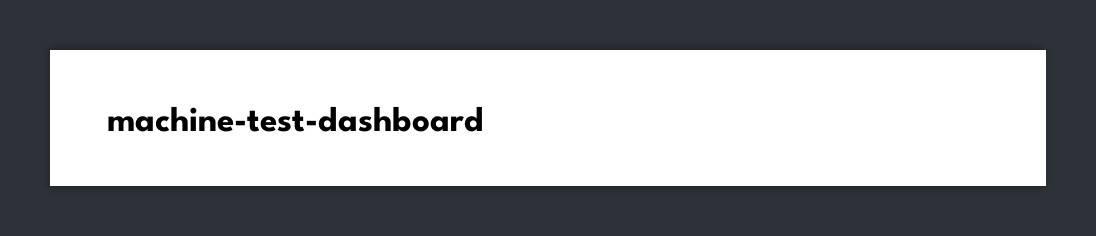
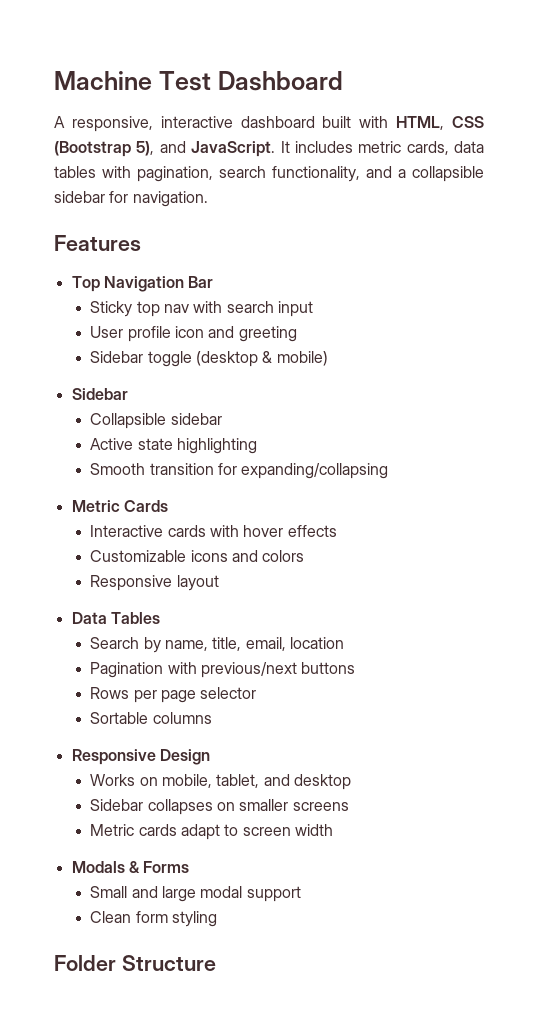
- machine-test-dashboard
+ Machine Test Dashboard
+ A responsive, interactive dashboard built with HTML, CSS (Bootstrap 5), and JavaScript. It includes metric cards, data tables with pagination, search functionality, and a collapsible sidebar for navigation.
+ Features
+ Top Navigation Bar
+ Sticky top nav with search input
+ User profile icon and greeting
+ Sidebar toggle (desktop & mobile)
+ Sidebar
+ Collapsible sidebar
+ Active state highlighting
+ Smooth transition for expanding/collapsing
+ Metric Cards
+ Interactive cards with hover effects
+ Customizable icons and colors
+ Responsive layout
+ Data Tables
+ Search by name, title, email, location
+ Pagination with previous/next buttons
+ Rows per page selector
+ Sortable columns
+ Responsive Design
+ Works on mobile, tablet, and desktop
+ Sidebar collapses on smaller screens
+ Metric cards adapt to screen width
+ Modals & Forms
+ Small and large modal support
+ Clean form styling
+ Folder Structure

